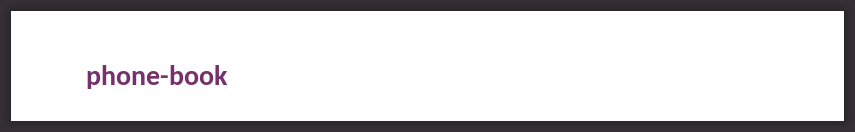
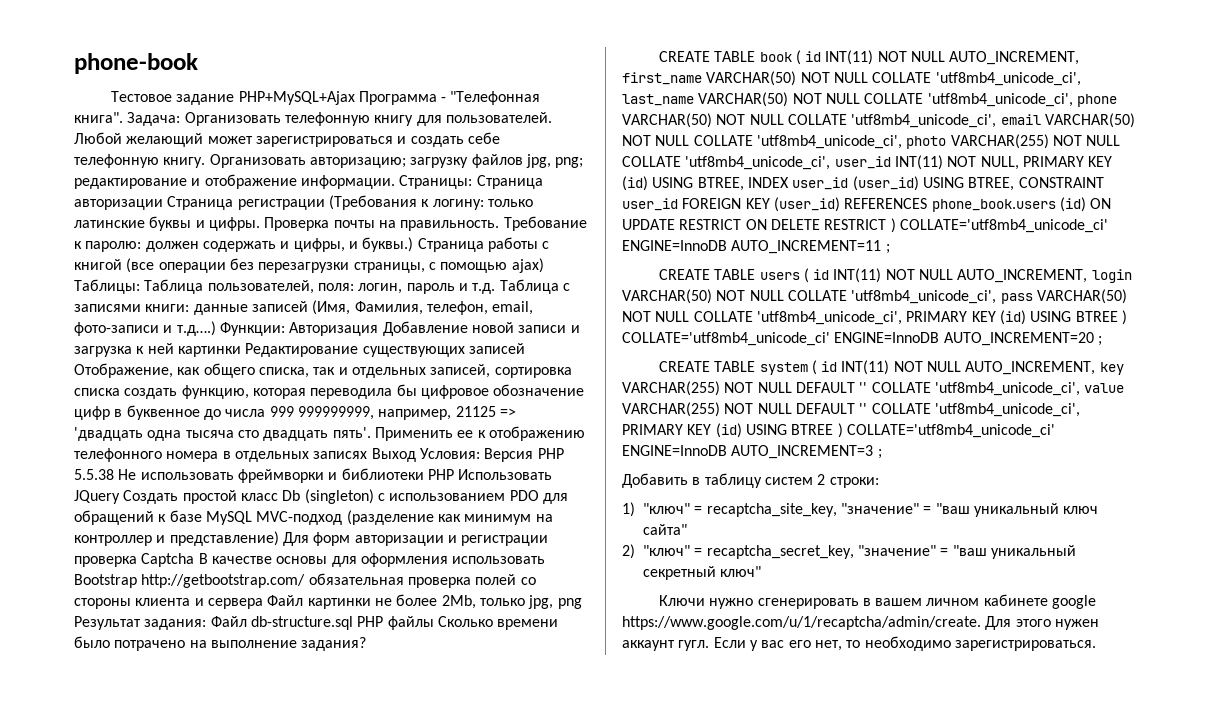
+ Тестовое задание PHP+MySQL+Ajax Программа - "Телефонная книга". Задача: Организовать телефонную книгу для пользователей. Любой желающий может зарегистрироваться и создать себе телефонную книгу. Организовать авторизацию; загрузку файлов jpg, png; редактирование и отображение информации. Страницы: Страница авторизации Страница регистрации (Требования к логину: только латинские буквы и цифры. Проверка почты на правильность. Требование к паролю: должен содержать и цифры, и буквы.) Страница работы с книгой (все операции без перезагрузки страницы, с помощью ajax) Таблицы: Таблица пользователей, поля: логин, пароль и т.д. Таблица с записями книги: данные записей (Имя, Фамилия, телефон, email, фото-записи и т.д….) Функции: Авторизация Добавление новой записи и загрузка к ней картинки Редактирование существующих записей Отображение, как общего списка, так и отдельных записей, сортировка списка создать функцию, которая переводила бы цифровое обозначение цифр в буквенное до числа 999 999999999, например, 21125 => 'двадцать одна тысяча сто двадцать пять'. Применить ее к отображению телефонного номера в отдельных записях Выход Условия: Версия PHP 5.5.38 Не использовать фреймворки и библиотеки PHP Использовать JQuery Создать простой класс Db (singleton) с использованием PDO для обращений к базе MySQL MVC-подход (разделение как минимум на контроллер и представление) Для форм авторизации и регистрации проверка Captcha В качестве основы для оформления использовать Bootstrap http://getbootstrap.com/ обязательная проверка полей со стороны клиента и сервера Файл картинки не более 2Mb, только jpg, png Результат задания: Файл db-structure.sql PHP файлы Сколько времени было потрачено на выполнение задания?
+ CREATE TABLE book ( id INT(11) NOT NULL AUTO_INCREMENT, first_name VARCHAR(50) NOT NULL COLLATE 'utf8mb4_unicode_ci', last_name VARCHAR(50) NOT NULL COLLATE 'utf8mb4_unicode_ci', phone VARCHAR(50) NOT NULL COLLATE 'utf8mb4_unicode_ci', email VARCHAR(50) NOT NULL COLLATE 'utf8mb4_unicode_ci', photo VARCHAR(255) NOT NULL COLLATE 'utf8mb4_unicode_ci', user_id INT(11) NOT NULL, PRIMARY KEY (id) USING BTREE, INDEX user_id (user_id) USING BTREE, CONSTRAINT user_id FOREIGN KEY (user_id) REFERENCES phone_book.users (id) ON UPDATE RESTRICT ON DELETE RESTRICT ) COLLATE='utf8mb4_unicode_ci' ENGINE=InnoDB AUTO_INCREMENT=11 ;
+ CREATE TABLE users ( id INT(11) NOT NULL AUTO_INCREMENT, login VARCHAR(50) NOT NULL COLLATE 'utf8mb4_unicode_ci', pass VARCHAR(50) NOT NULL COLLATE 'utf8mb4_unicode_ci', PRIMARY KEY (id) USING BTREE ) COLLATE='utf8mb4_unicode_ci' ENGINE=InnoDB AUTO_INCREMENT=20 ;
+ CREATE TABLE system ( id INT(11) NOT NULL AUTO_INCREMENT, key VARCHAR(255) NOT NULL DEFAULT '' COLLATE 'utf8mb4_unicode_ci', value VARCHAR(255) NOT NULL DEFAULT '' COLLATE 'utf8mb4_unicode_ci', PRIMARY KEY (id) USING BTREE ) COLLATE='utf8mb4_unicode_ci' ENGINE=InnoDB AUTO_INCREMENT=3 ;
+ Добавить в таблицу систем 2 строки:
+ 1) "ключ" = recaptcha_site_key, "значение" = "ваш уникальный ключ сайта"
+ 2) "ключ" = recaptcha_secret_key, "значение" = "ваш уникальный секретный ключ"
+ Ключи нужно сгенерировать в вашем личном кабинете google https://www.google.com/u/1/recaptcha/admin/create. Для этого нужен аккаунт гугл. Если у вас его нет, то необходимо зарегистрироваться.

